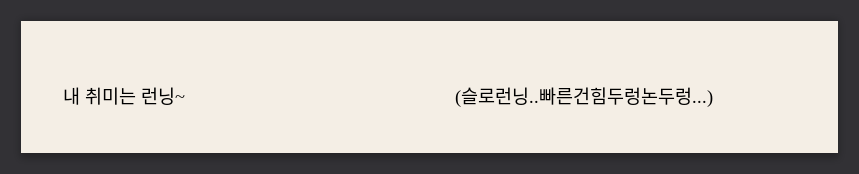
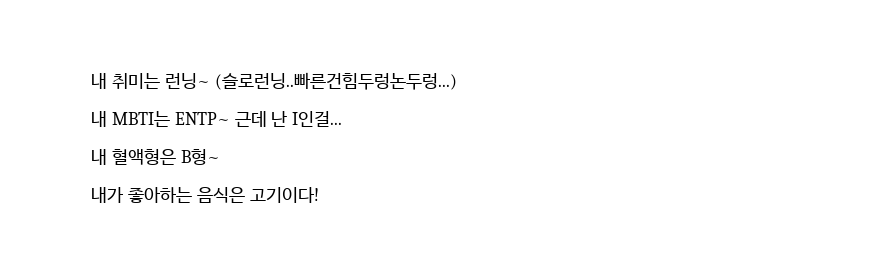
+ 내 MBTI는 ENTP~ 근데 난 I인걸...
+ 내 혈액형은 B형~
+ 내가 좋아하는 음식은 고기이다!

